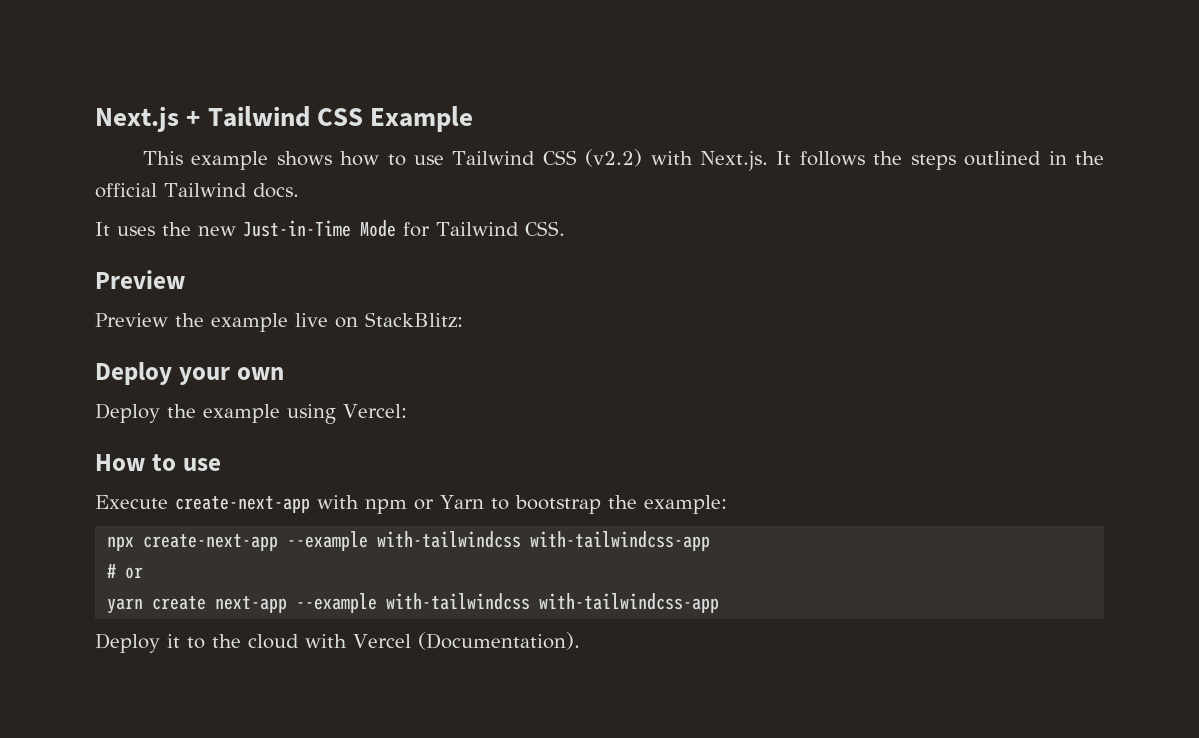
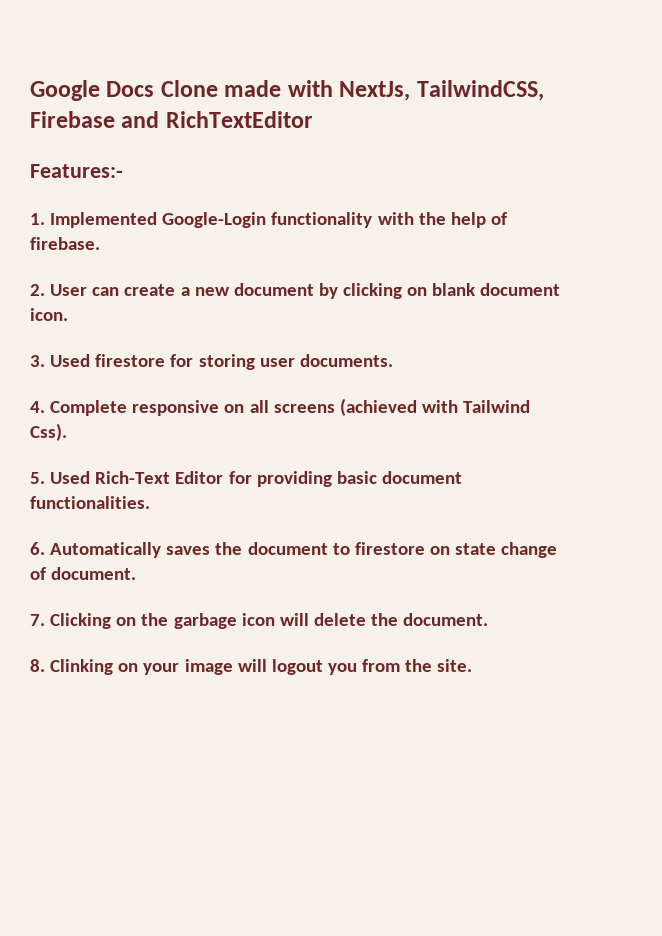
- Next.js + Tailwind CSS Example
- This example shows how to use Tailwind CSS (v2.2) with Next.js. It follows the steps outlined in the official Tailwind docs.
- It uses the new Just-in-Time Mode for Tailwind CSS.
- Preview
- Preview the example live on StackBlitz:
- Deploy your own
- Deploy the example using Vercel:
- How to use
- Execute create-next-app with npm or Yarn to bootstrap the example:
- npx create-next-app --example with-tailwindcss with-tailwindcss-app
- # or
- yarn create next-app --example with-tailwindcss with-tailwindcss-app
- Deploy it to the cloud with Vercel (Documentation).
+ Google Docs Clone made with NextJs, TailwindCSS, Firebase and RichTextEditor
+ Features:-
+ 1. Implemented Google-Login functionality with the help of firebase.
+ 2. User can create a new document by clicking on blank document icon.
+ 3. Used firestore for storing user documents.
+ 4. Complete responsive on all screens (achieved with Tailwind Css).
+ 5. Used Rich-Text Editor for providing basic document functionalities.
+ 6. Automatically saves the document to firestore on state change of document.
+ 7. Clicking on the garbage icon will delete the document.
+ 8. Clinking on your image will logout you from the site.

